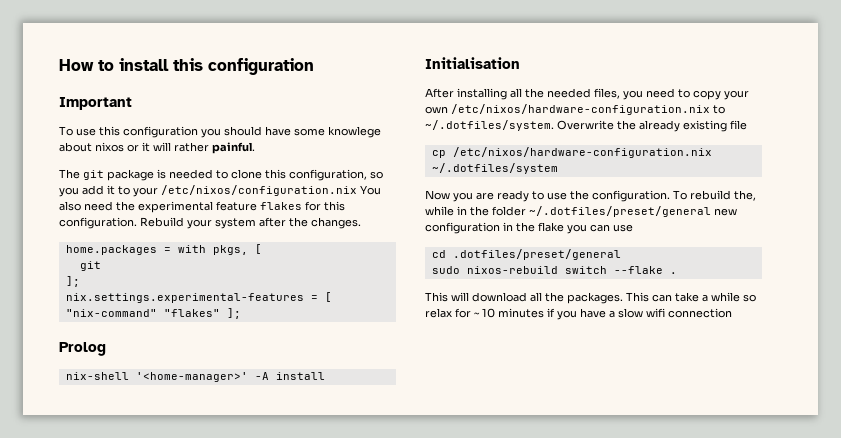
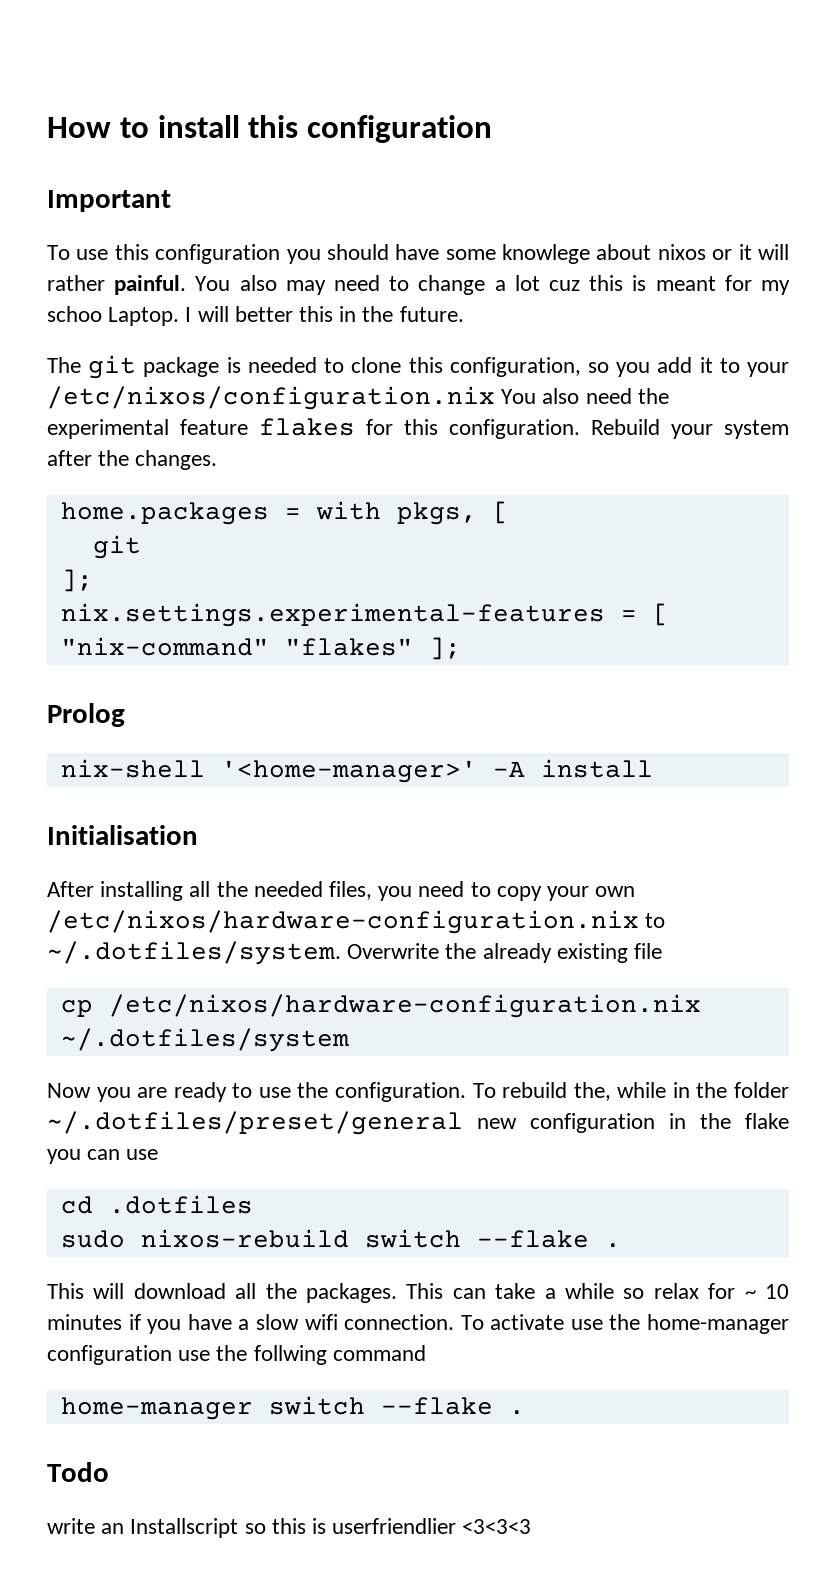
+ You also may need to change a lot cuz this is meant for my schoo Laptop. I will better this in the future.
- cd .dotfiles/preset/general
+ cd .dotfiles
- This can take a while so relax for ~ 10 minutes if you have a slow wifi connection
+ This can take a while so relax for ~ 10 minutes if you have a slow wifi connection. To activate use the home-manager configuration use the follwing command
+ home-manager switch --flake .
+ Todo
+ write an Installscript so this is userfriendlier <3<3<3

